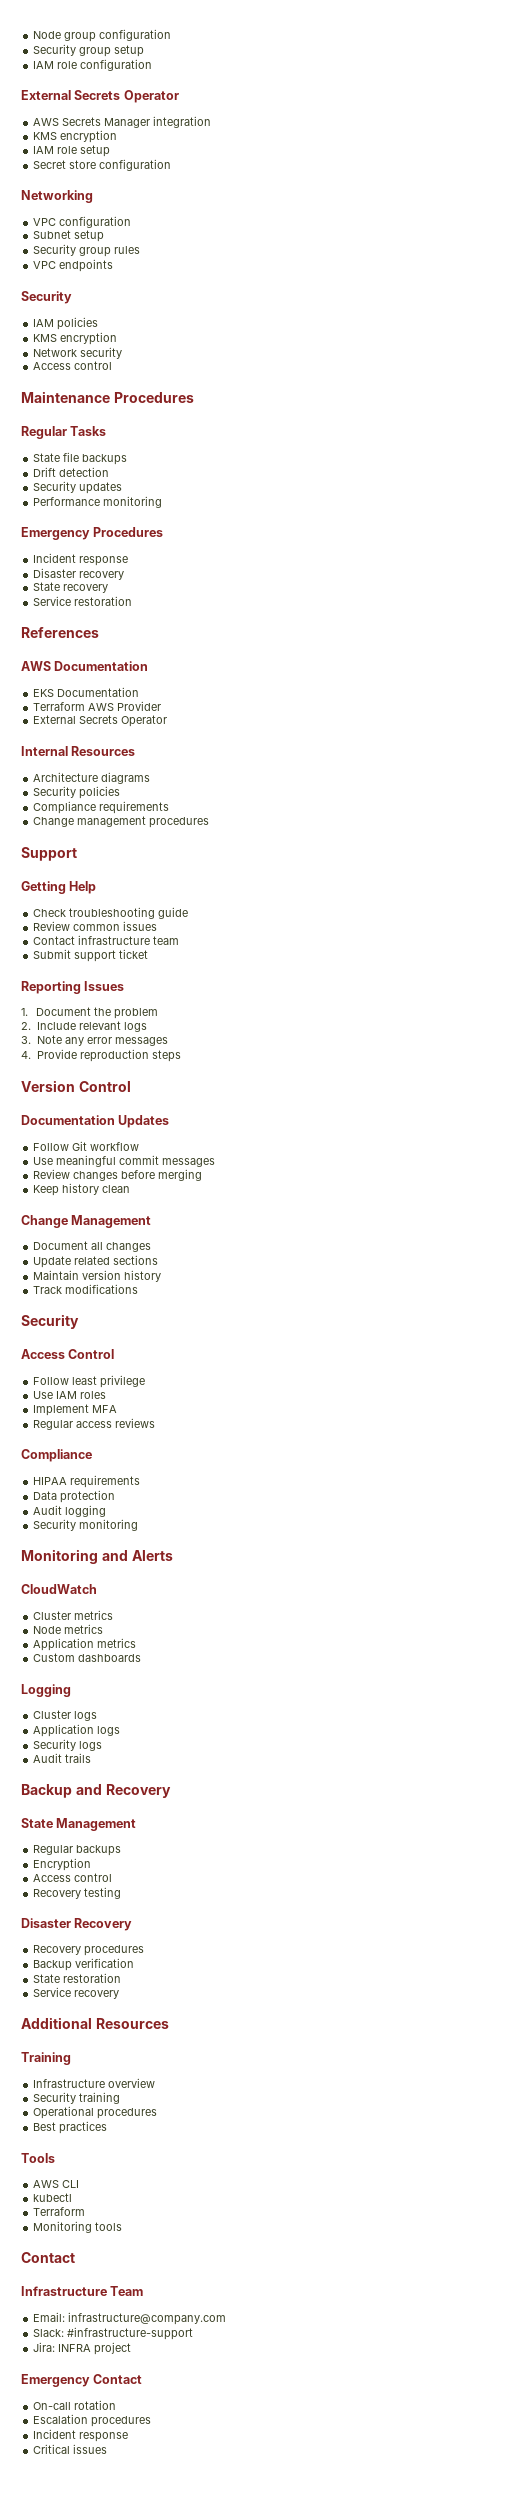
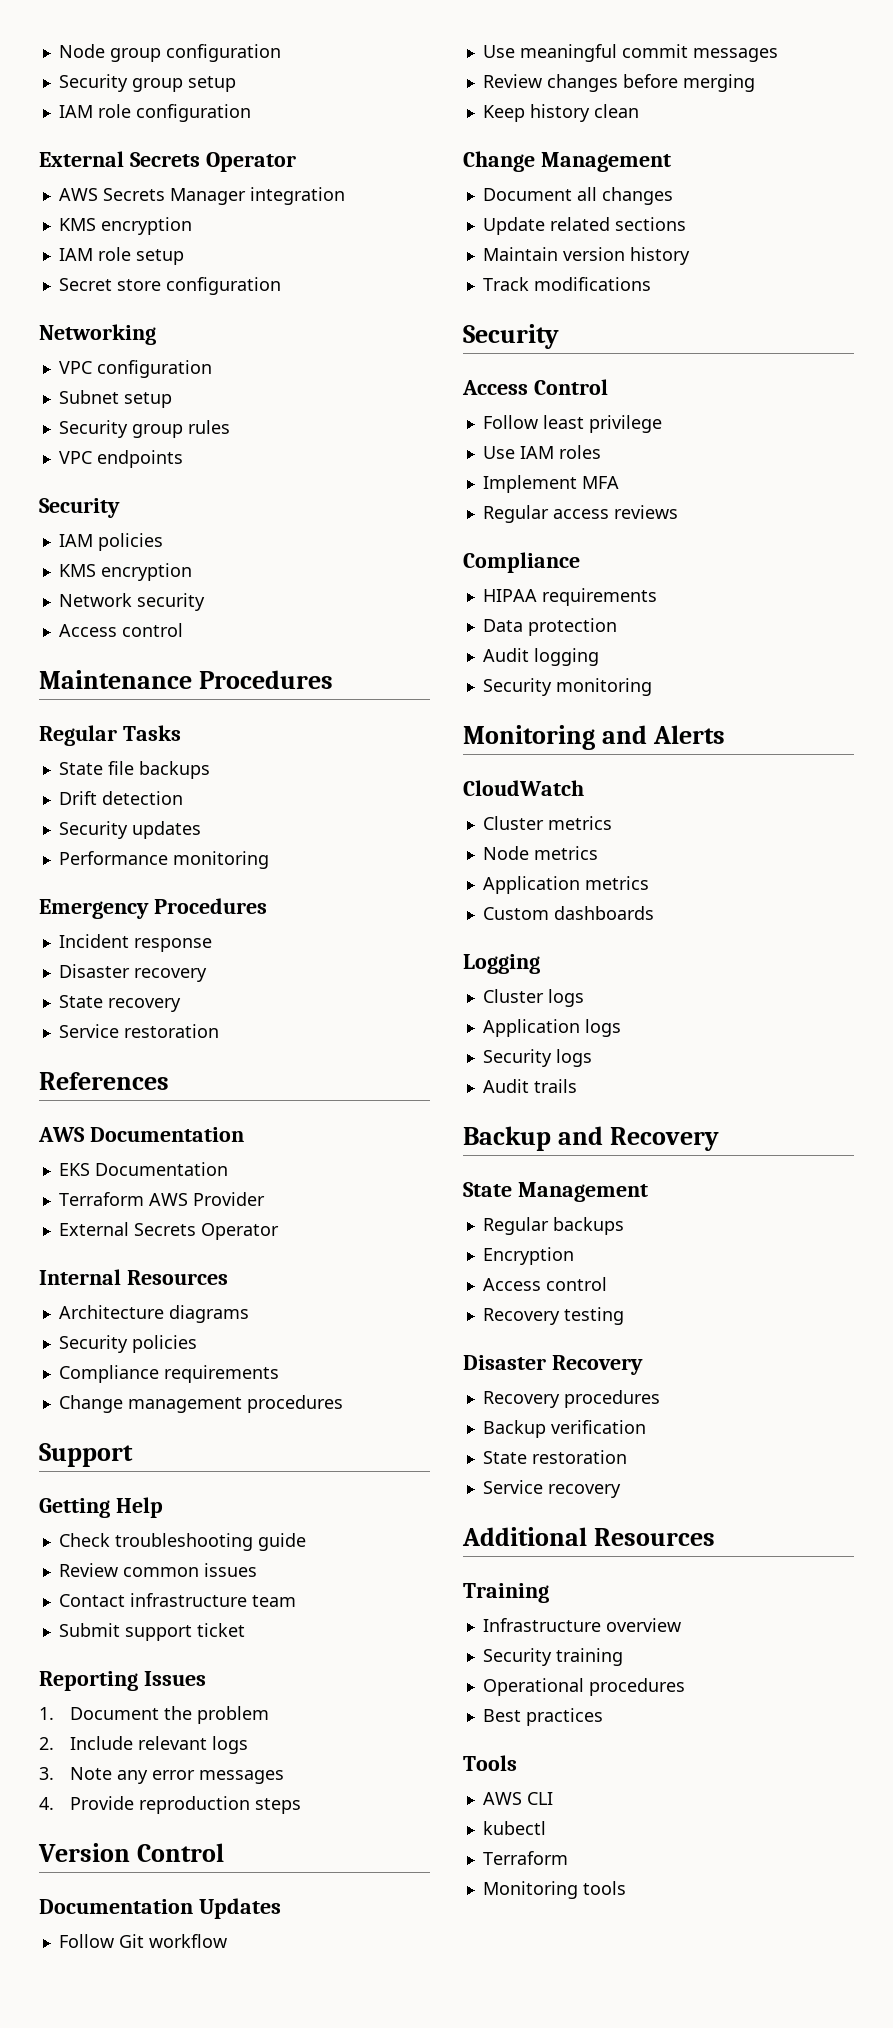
  Monitoring tools
- Contact
- Infrastructure Team
- Email: infrastructure@company.com
- Slack: #infrastructure-support
- Jira: INFRA project
- Emergency Contact
- On-call rotation
- Escalation procedures
- Incident response
- Critical issues

